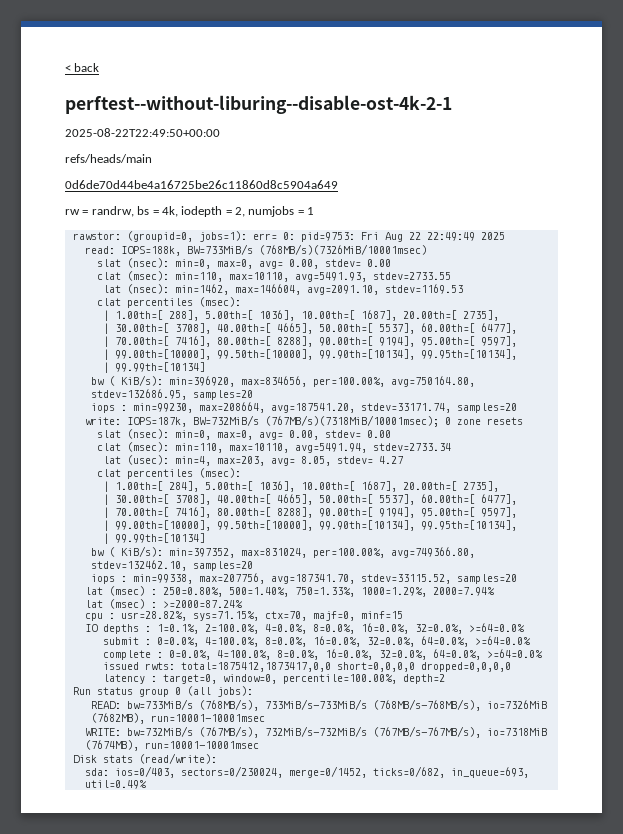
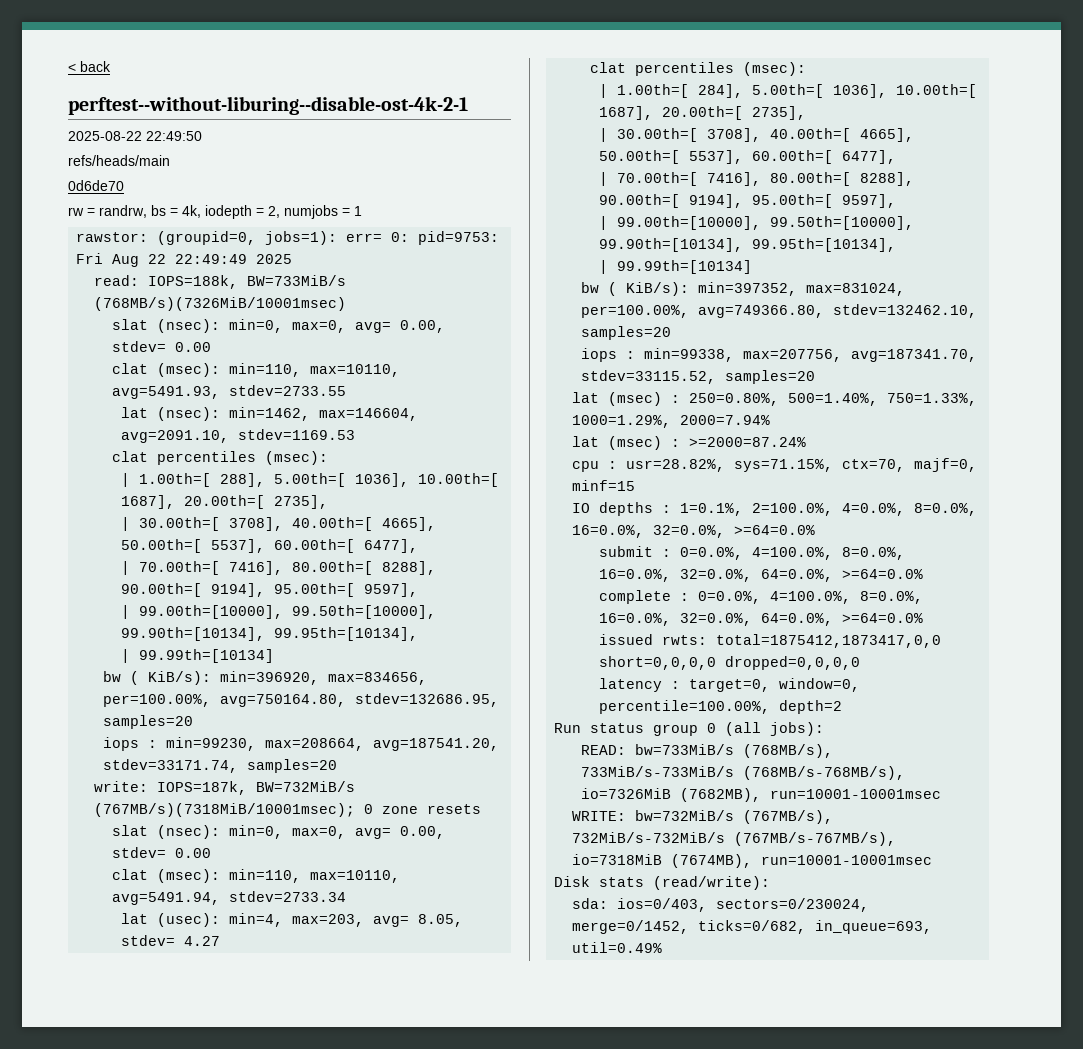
- 2025-08-22T22:49:50+00:00
+ 2025-08-22 22:49:50
- 0d6de70d44be4a16725be26c11860d8c5904a649
+ 0d6de70

